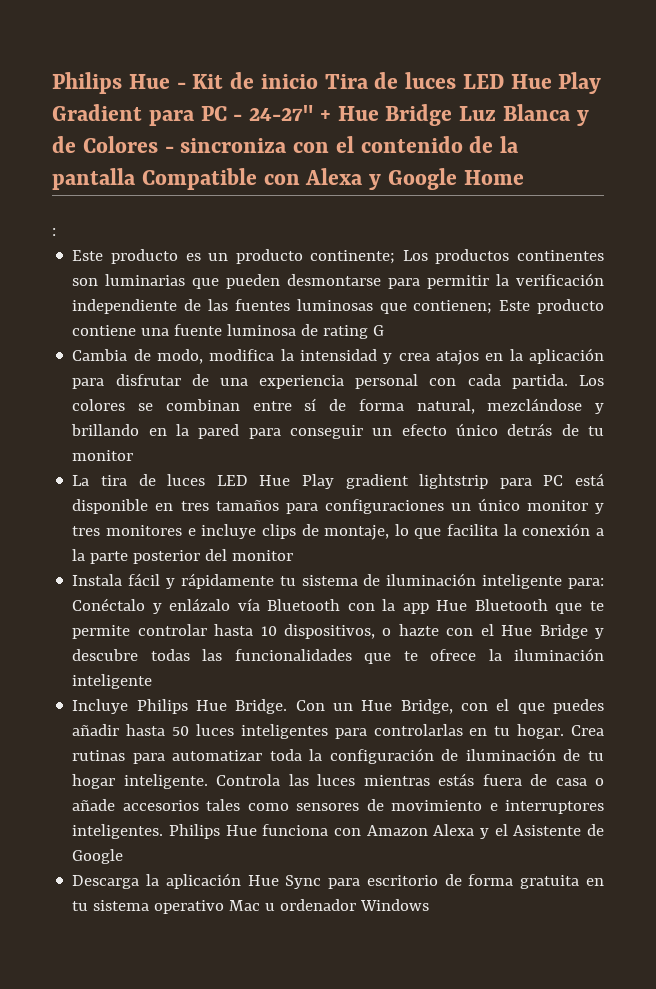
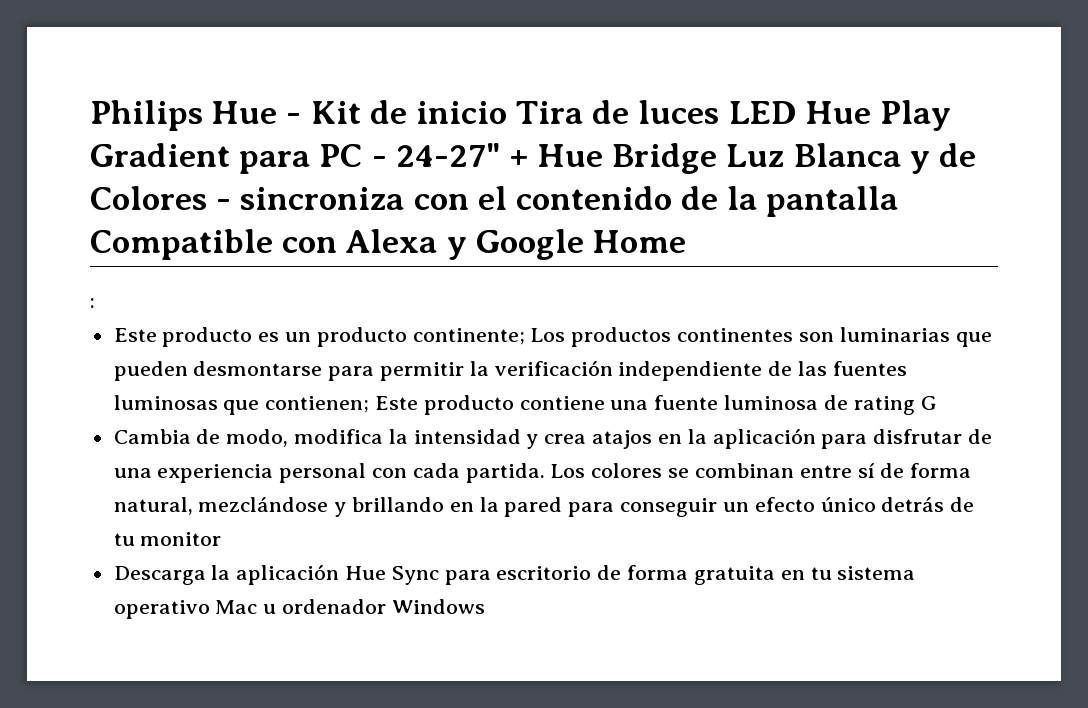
- La tira de luces LED Hue Play gradient lightstrip para PC está disponible en tres tamaños para configuraciones un único monitor y tres monitores e incluye clips de montaje, lo que facilita la conexión a la parte posterior del monitor
- Instala fácil y rápidamente tu sistema de iluminación inteligente para: Conéctalo y enlázalo vía Bluetooth con la app Hue Bluetooth que te permite controlar hasta 10 dispositivos, o hazte con el Hue Bridge y descubre todas las funcionalidades que te ofrece la iluminación inteligente
- Incluye Philips Hue Bridge. Con un Hue Bridge, con el que puedes añadir hasta 50 luces inteligentes para controlarlas en tu hogar. Crea rutinas para automatizar toda la configuración de iluminación de tu hogar inteligente. Controla las luces mientras estás fuera de casa o añade accesorios tales como sensores de movimiento e interruptores inteligentes. Philips Hue funciona con Amazon Alexa y el Asistente de Google

